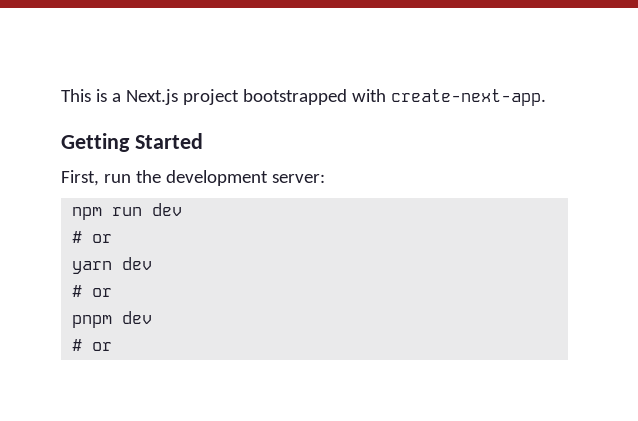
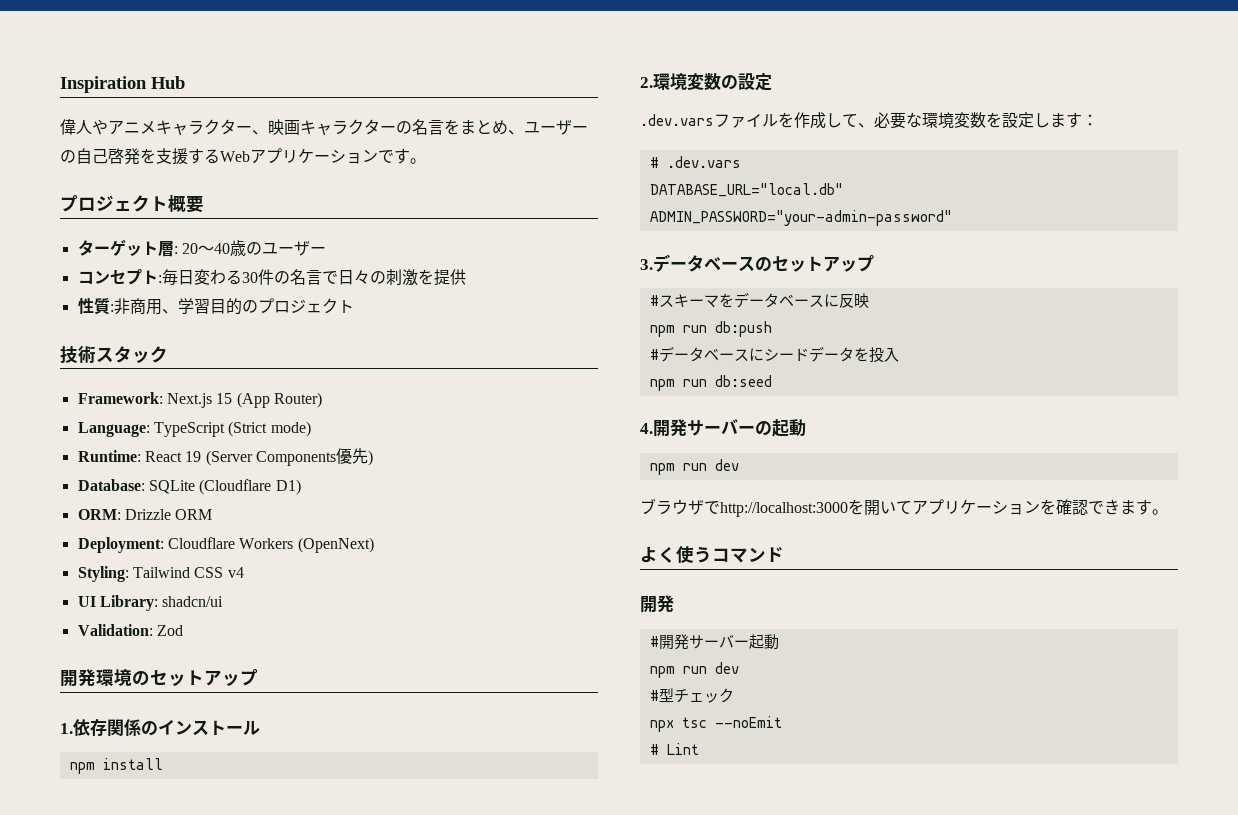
- This is a Next.js project bootstrapped with create-next-app.
- Getting Started
- First, run the development server:
+ Inspiration Hub
+ 偉人やアニメキャラクター、映画キャラクターの名言をまとめ、ユーザーの自己啓発を支援するWebアプリケーションです。
+ プロジェクト概要
+ ターゲット層: 20〜40歳のユーザー
+ コンセプト:毎日変わる30件の名言で日々の刺激を提供
+ 性質:非商用、学習目的のプロジェクト
+ 技術スタック
+ Framework: Next.js 15 (App Router)
+ Language: TypeScript (Strict mode)
+ Runtime: React 19 (Server Components優先)
+ Database: SQLite (Cloudflare D1)
+ ORM: Drizzle ORM
+ Deployment: Cloudflare Workers (OpenNext)
+ Styling: Tailwind CSS v4
+ UI Library: shadcn/ui
+ Validation: Zod
+ 開発環境のセットアップ
+ 1.依存関係のインストール
+ npm install
+ 2.環境変数の設定
+ .dev.varsファイルを作成して、必要な環境変数を設定します：
+ # .dev.vars
+ DATABASE_URL="local.db"
+ ADMIN_PASSWORD="your-admin-password"
+ 3.データベースのセットアップ
+ #スキーマをデータベースに反映
+ npm run db:push
+ #データベースにシードデータを投入
+ npm run db:seed
+ 4.開発サーバーの起動
  npm run dev
- # or
- yarn dev
- # or
- pnpm dev
- # or
+ ブラウザでhttp://localhost:3000を開いてアプリケーションを確認できます。
+ よく使うコマンド
+ 開発
+ #開発サーバー起動
+ npm run dev
+ #型チェック
+ npx tsc --noEmit
+ # Lint

